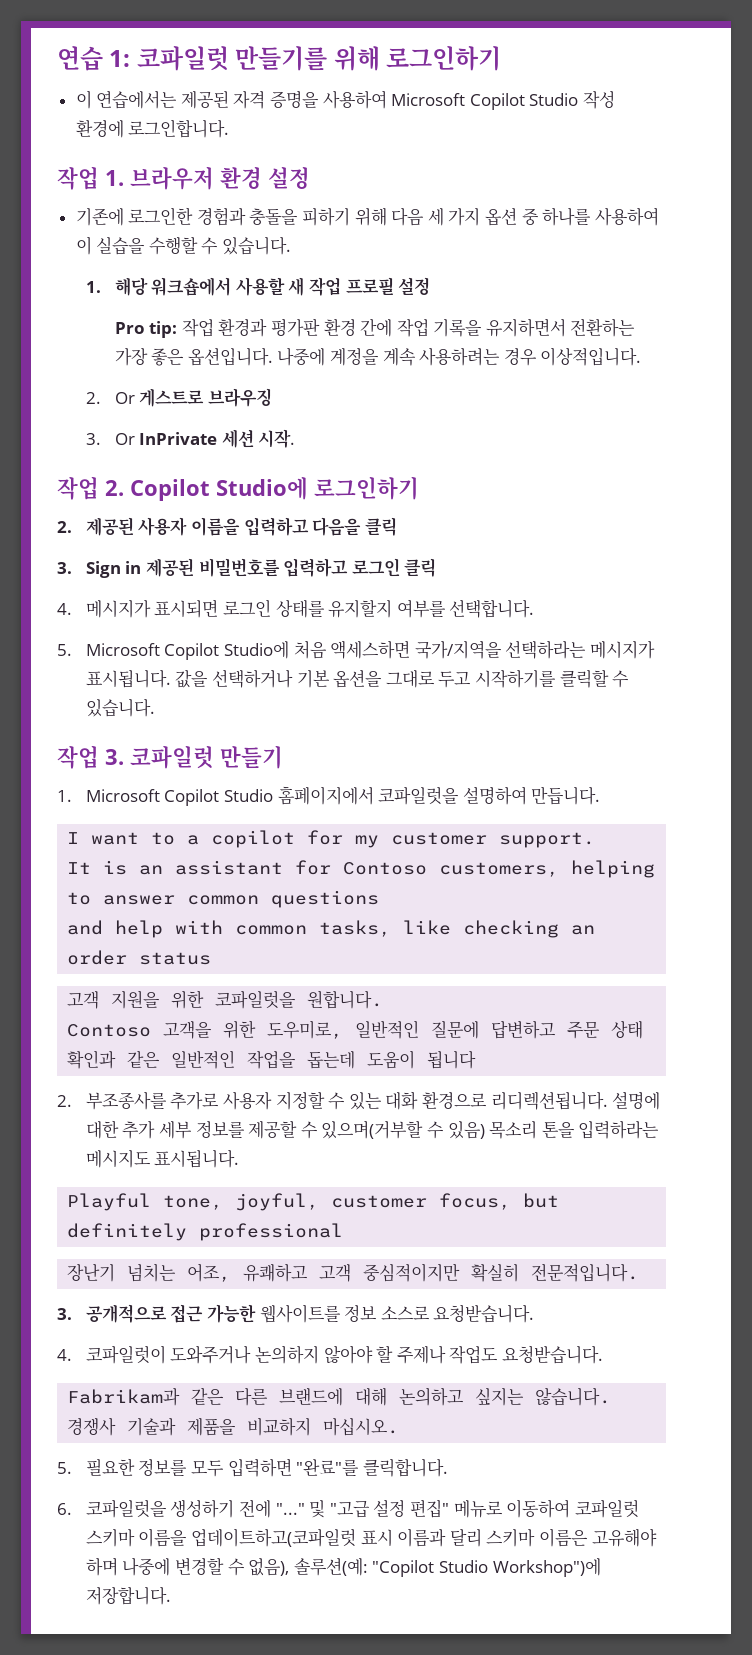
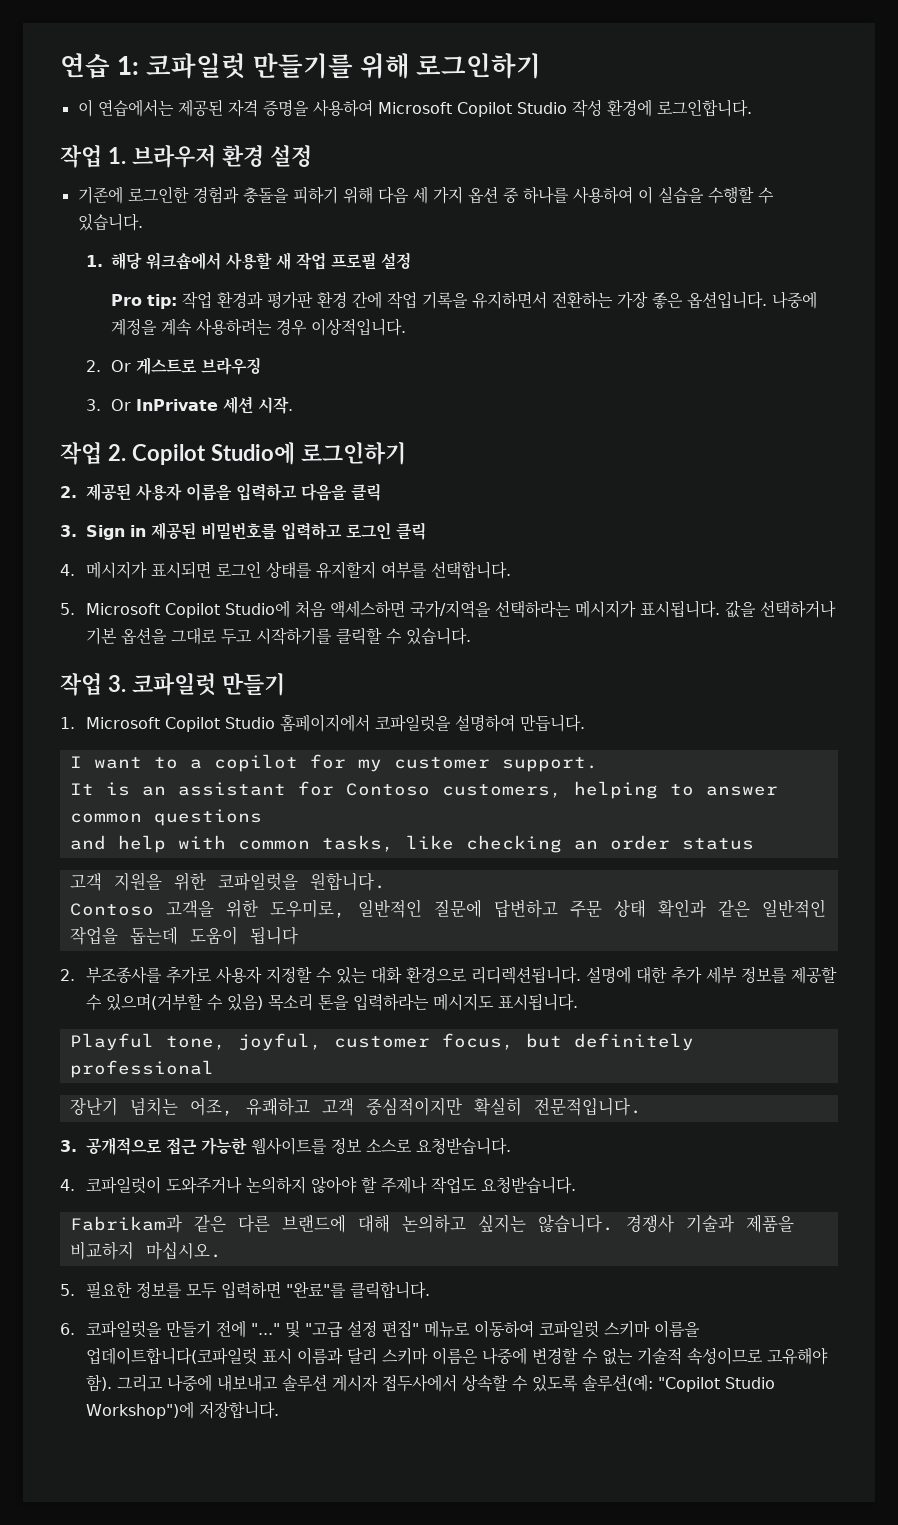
- 6. 코파일럿을 생성하기 전에 "..."
+ 6. 코파일럿을 만들기 전에 "..."
- 및 "고급 설정 편집" 메뉴로 이동하여 코파일럿 스키마 이름을 업데이트하고(코파일럿 표시 이름과 달리 스키마 이름은 고유해야 하며 나중에 변경할 수 없음), 솔루션(예: "Copilot Studio Workshop")에 저장합니다.
+ 및 "고급 설정 편집" 메뉴로 이동하여 코파일럿 스키마 이름을 업데이트합니다(코파일럿 표시 이름과 달리 스키마 이름은 나중에 변경할 수 없는 기술적 속성이므로 고유해야 함). 그리고 나중에 내보내고 솔루션 게시자 접두사에서 상속할 수 있도록 솔루션(예: "Copilot Studio Workshop")에 저장합니다.

